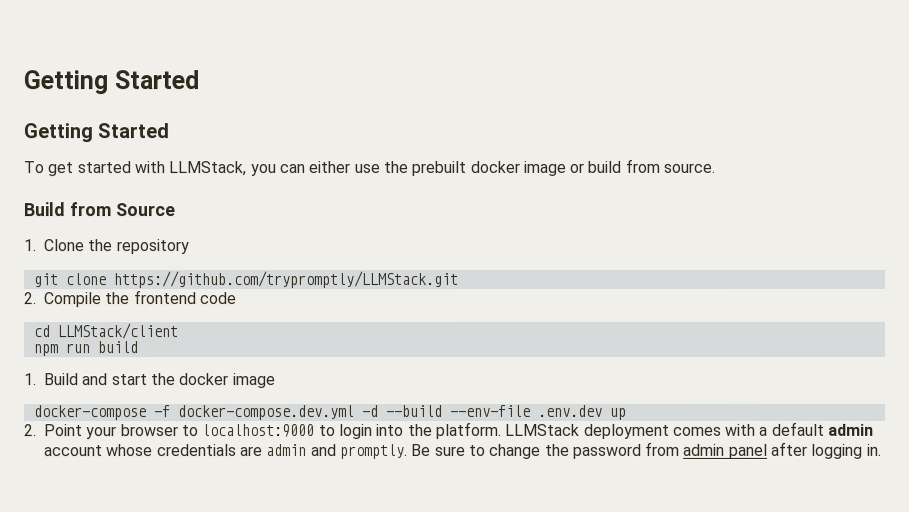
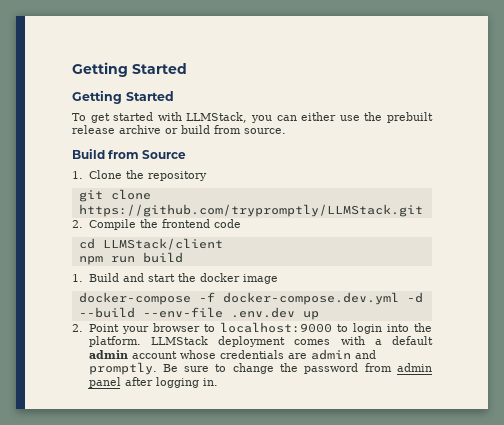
- To get started with LLMStack, you can either use the prebuilt docker image or build from source.
+ To get started with LLMStack, you can either use the prebuilt release archive or build from source.

